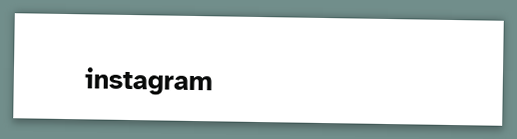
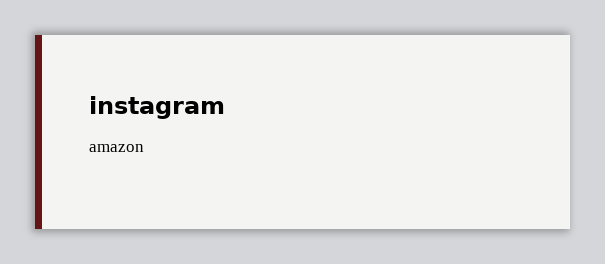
+ amazon

